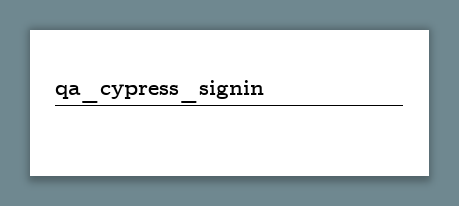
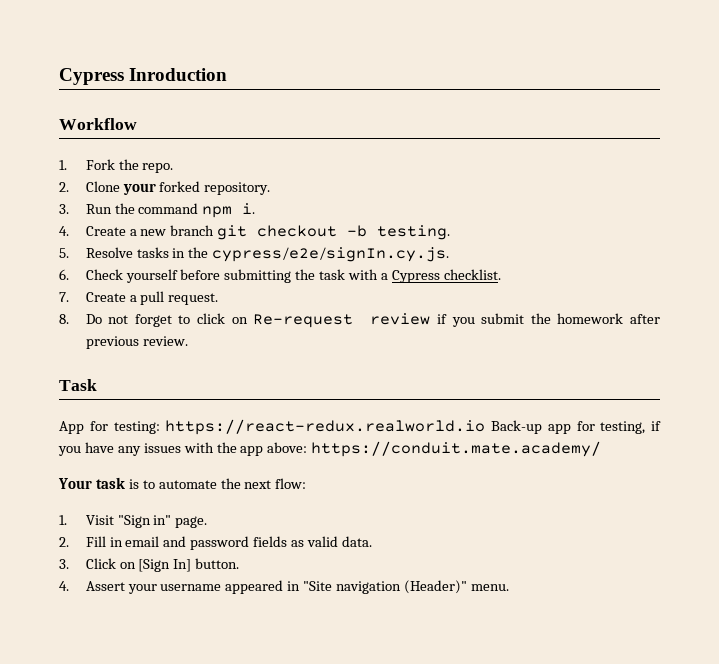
- qa_cypress_signin
+ Cypress Inroduction
+ Workflow
+ 1. Fork the repo.
+ 2. Clone your forked repository.
+ 3. Run the command npm i.
+ 4. Create a new branch git checkout -b testing.
+ 5. Resolve tasks in the cypress/e2e/signIn.cy.js.
+ 6. Check yourself before submitting the task with a Cypress checklist.
+ 7. Create a pull request.
+ 8. Do not forget to click on Re-request review if you submit the homework after previous review.
+ Task
+ App for testing: https://react-redux.realworld.io Back-up app for testing, if you have any issues with the app above: https://conduit.mate.academy/
+ Your task is to automate the next flow:
+ 1. Visit "Sign in" page.
+ 2. Fill in email and password fields as valid data.
+ 3. Click on [Sign In] button.
+ 4. Assert your username appeared in "Site navigation (Header)" menu.

